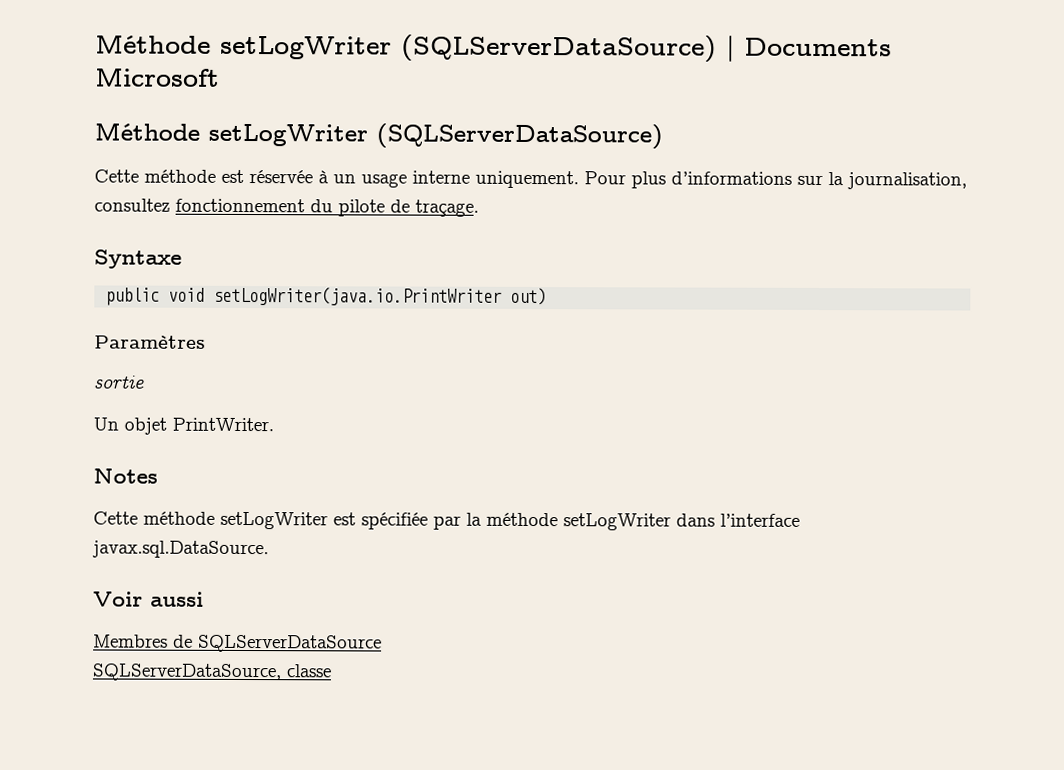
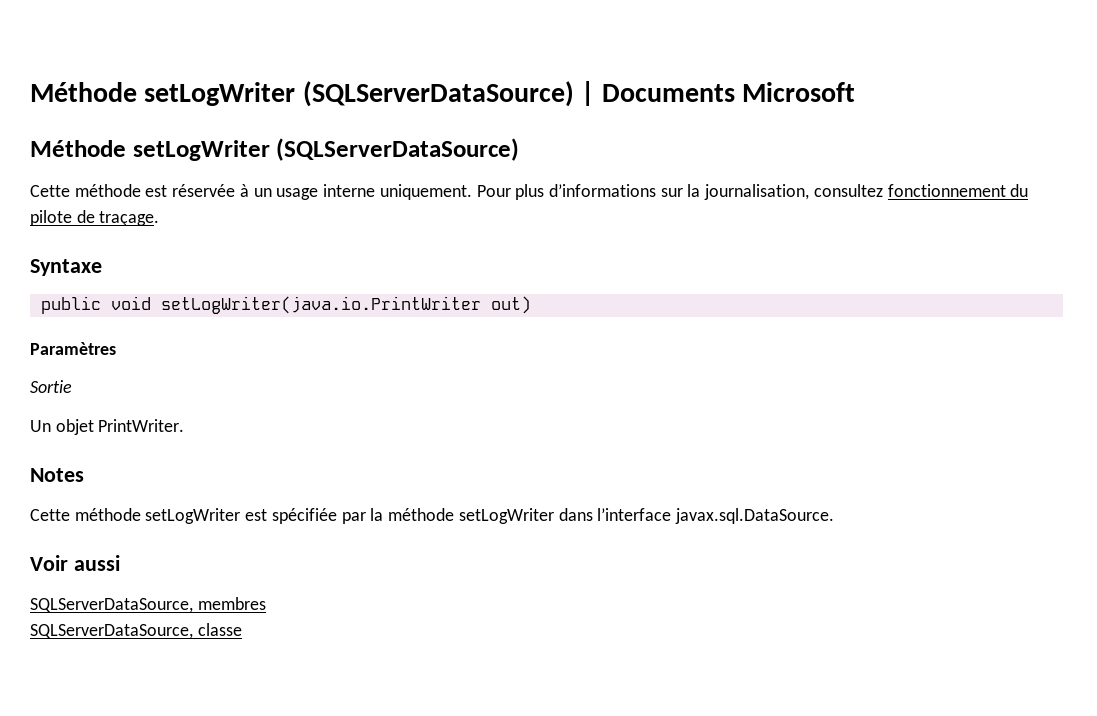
- sortie
+ Sortie
- Membres de SQLServerDataSource
+ SQLServerDataSource, membres

